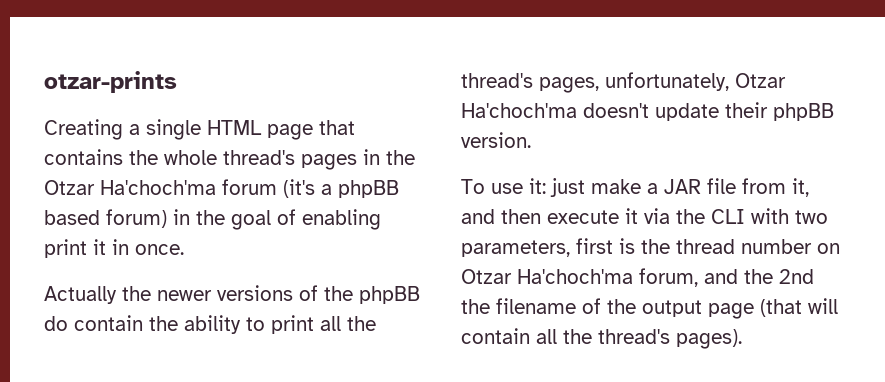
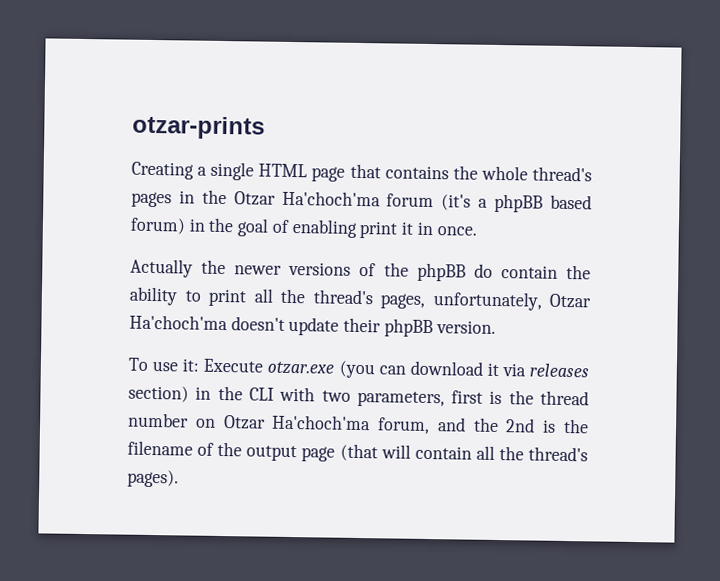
- To use it: just make a JAR file from it, and then execute it via the CLI with two parameters, first is the thread number on Otzar Ha'choch'ma forum, and the 2nd the filename of the output page (that will contain all the thread's pages).
+ To use it: Execute otzar.exe (you can download it via releases section) in the CLI with two parameters, first is the thread number on Otzar Ha'choch'ma forum, and the 2nd is the filename of the output page (that will contain all the thread's pages).

